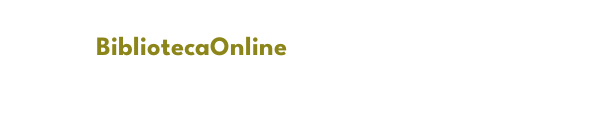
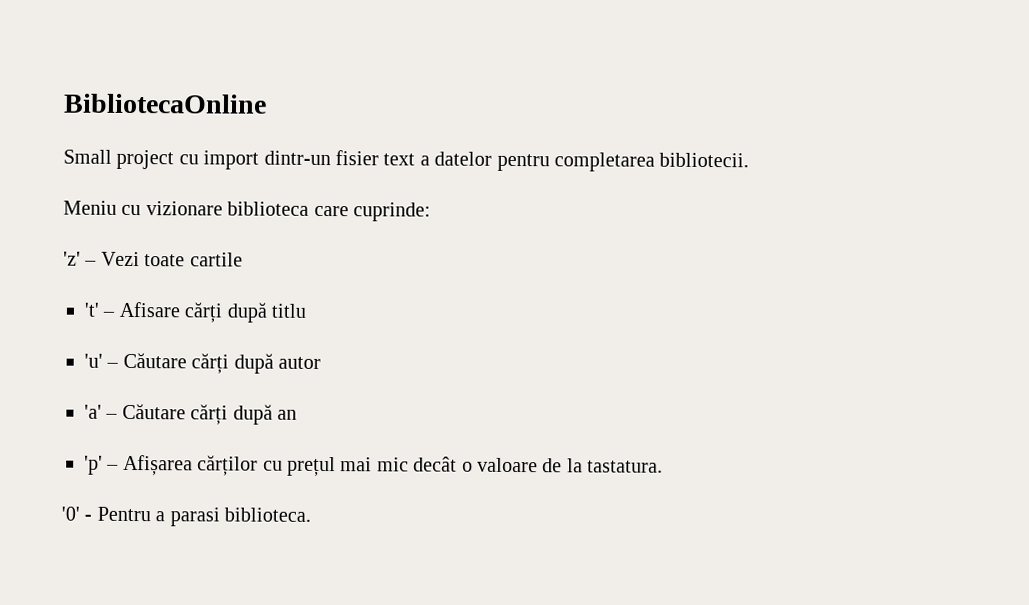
+ Small project cu import dintr-un fisier text a datelor pentru completarea bibliotecii.
+ Meniu cu vizionare biblioteca care cuprinde:
+ 'z' – Vezi toate cartile
+ 't' – Afisare cărți după titlu
+ 'u' – Căutare cărți după autor
+ 'a' – Căutare cărți după an
+ 'p' – Afișarea cărților cu prețul mai mic decât o valoare de la tastatura.
+ '0' - Pentru a parasi biblioteca.

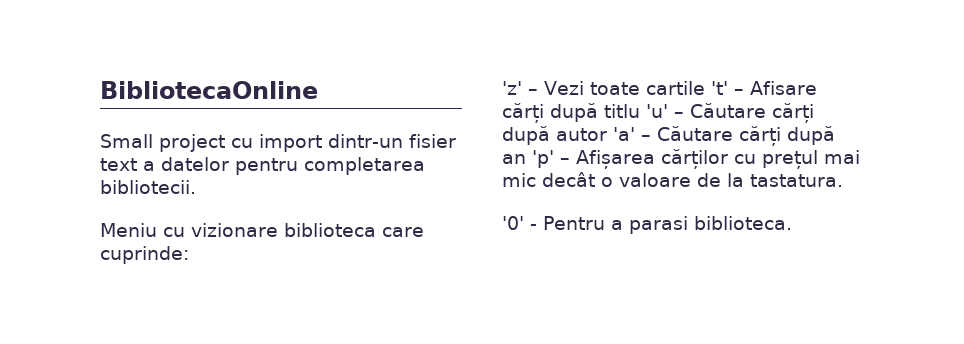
- 'z' – Vezi toate cartile
- 't' – Afisare cărți după titlu
- 'u' – Căutare cărți după autor
- 'a' – Căutare cărți după an
- 'p' – Afișarea cărților cu prețul mai mic decât o valoare de la tastatura.
+ 'z' – Vezi toate cartile 't' – Afisare cărți după titlu 'u' – Căutare cărți după autor 'a' – Căutare cărți după an 'p' – Afișarea cărților cu prețul mai mic decât o valoare de la tastatura.

